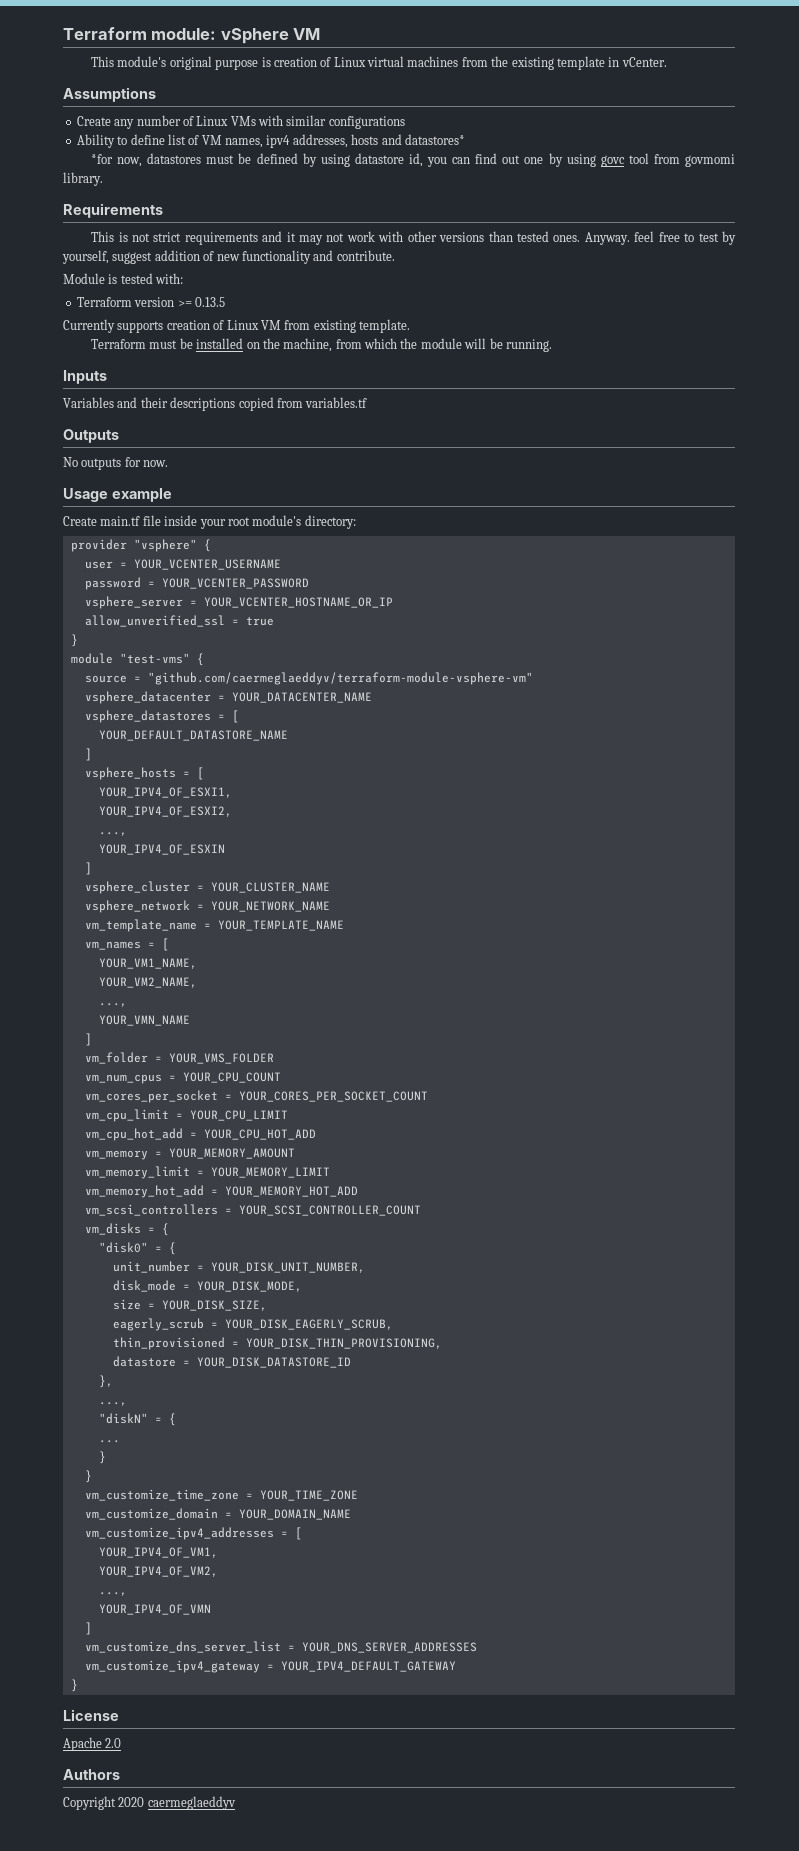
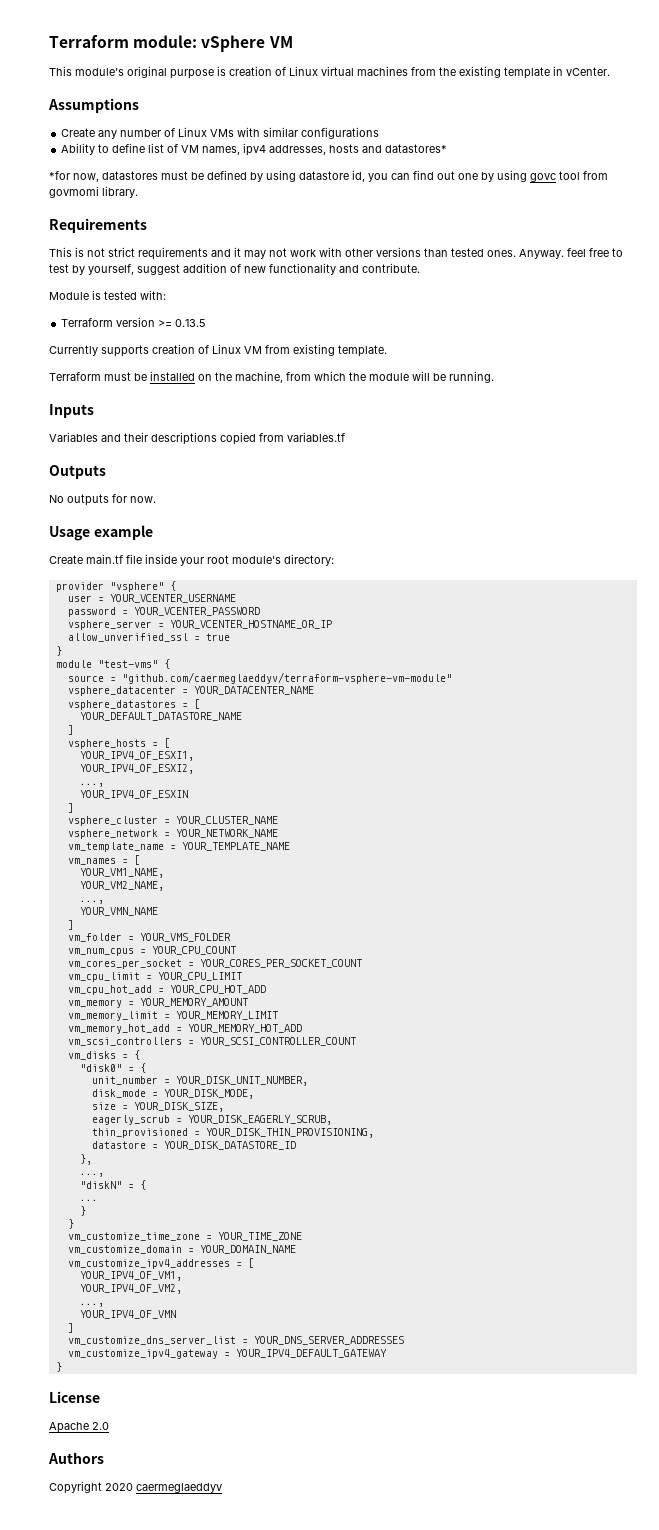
- source = "github.com/caermeglaeddyv/terraform-module-vsphere-vm"
+ source = "github.com/caermeglaeddyv/terraform-vsphere-vm-module"

